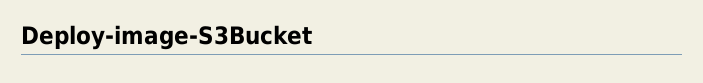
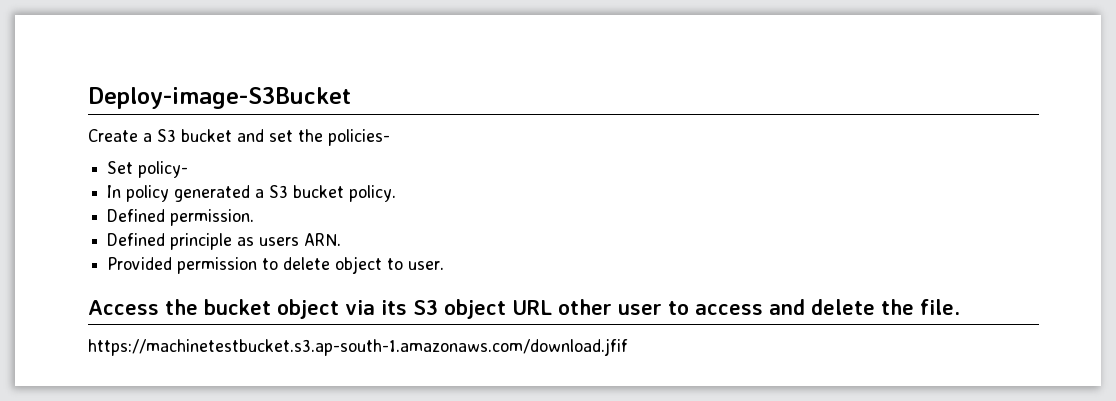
+ Create a S3 bucket and set the policies-
+ Set policy-
+ In policy generated a S3 bucket policy.
+ Defined permission.
+ Defined principle as users ARN.
+ Provided permission to delete object to user.
+ Access the bucket object via its S3 object URL other user to access and delete the file.
+ https://machinetestbucket.s3.ap-south-1.amazonaws.com/download.jfif

